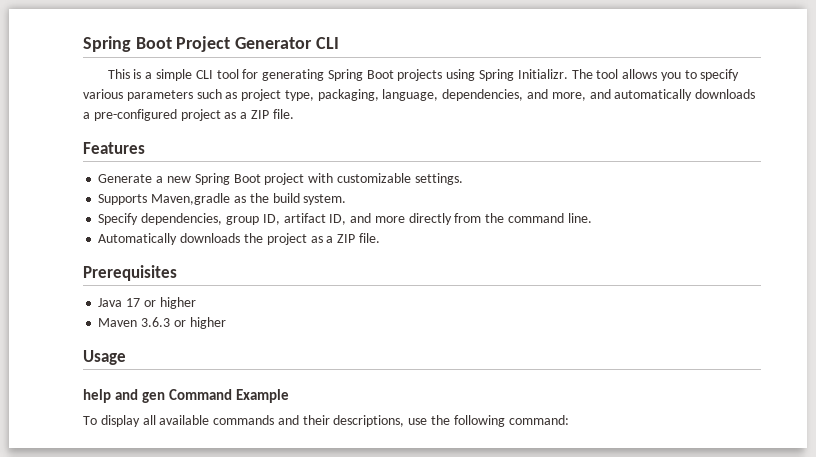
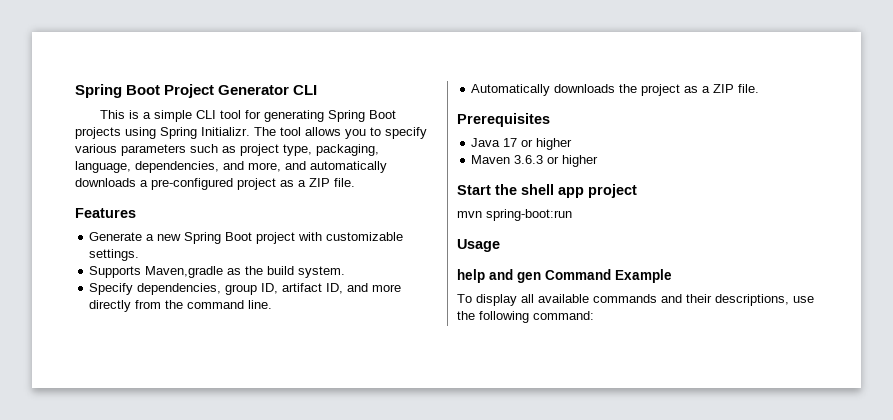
+ Start the shell app project
+ mvn spring-boot:run

